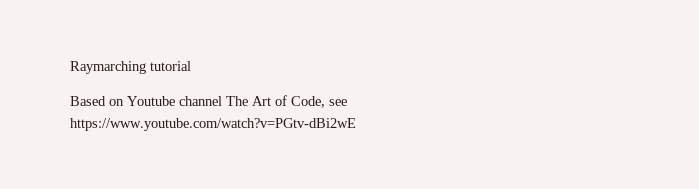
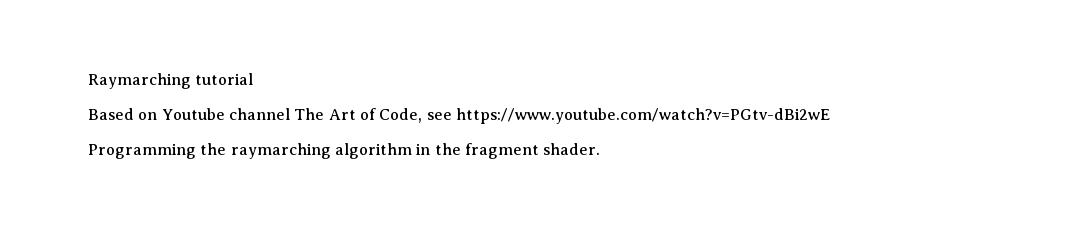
+ Programming the raymarching algorithm in the fragment shader.

